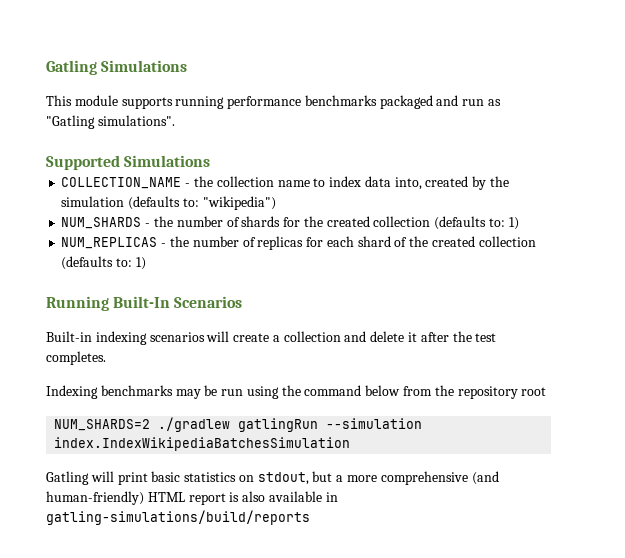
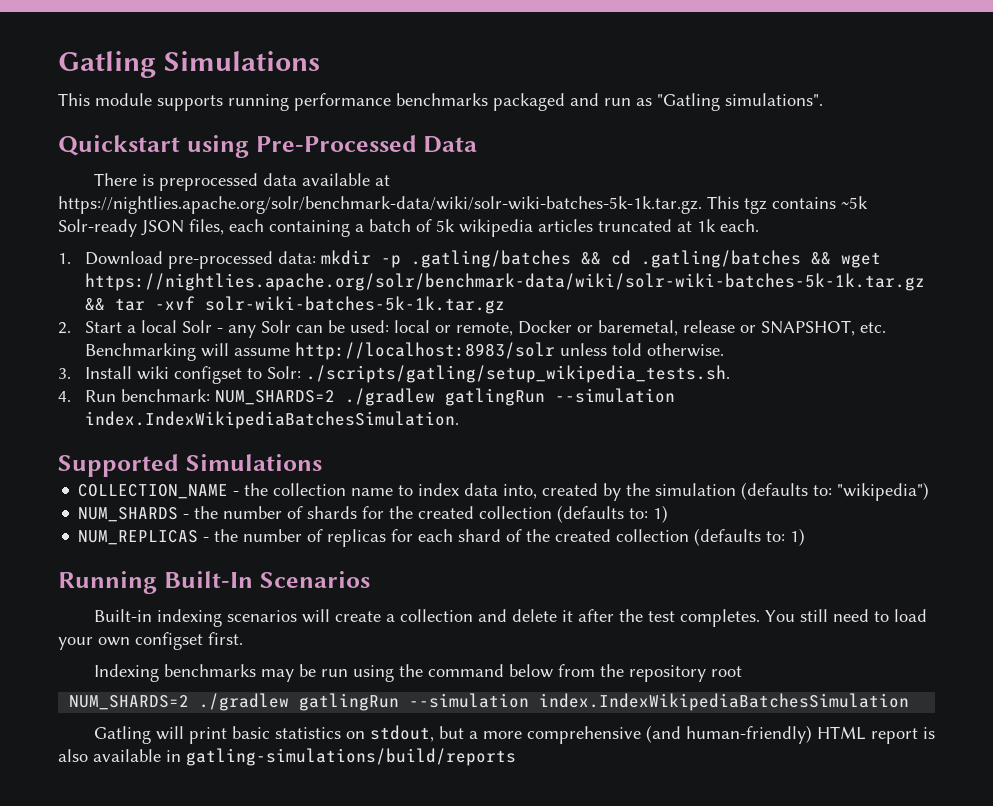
+ Quickstart using Pre-Processed Data
+ There is preprocessed data available at https://nightlies.apache.org/solr/benchmark-data/wiki/solr-wiki-batches-5k-1k.tar.gz. This tgz contains ~5k Solr-ready JSON files, each containing a batch of 5k wikipedia articles truncated at 1k each.
+ 1. Download pre-processed data: mkdir -p .gatling/batches && cd .gatling/batches && wget https://nightlies.apache.org/solr/benchmark-data/wiki/solr-wiki-batches-5k-1k.tar.gz && tar -xvf solr-wiki-batches-5k-1k.tar.gz
+ 2. Start a local Solr - any Solr can be used: local or remote, Docker or baremetal, release or SNAPSHOT, etc. Benchmarking will assume http://localhost:8983/solr unless told otherwise.
+ 3. Install wiki configset to Solr: ./scripts/gatling/setup_wikipedia_tests.sh.
+ 4. Run benchmark: NUM_SHARDS=2 ./gradlew gatlingRun --simulation index.IndexWikipediaBatchesSimulation.
+ You still need to load your own configset first.

